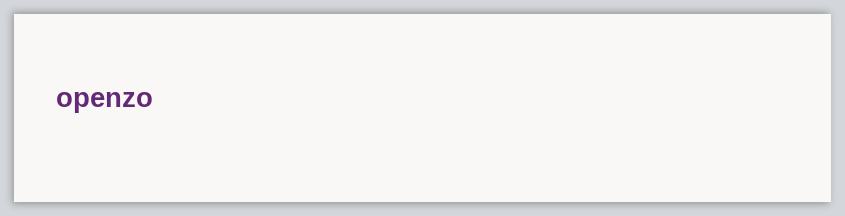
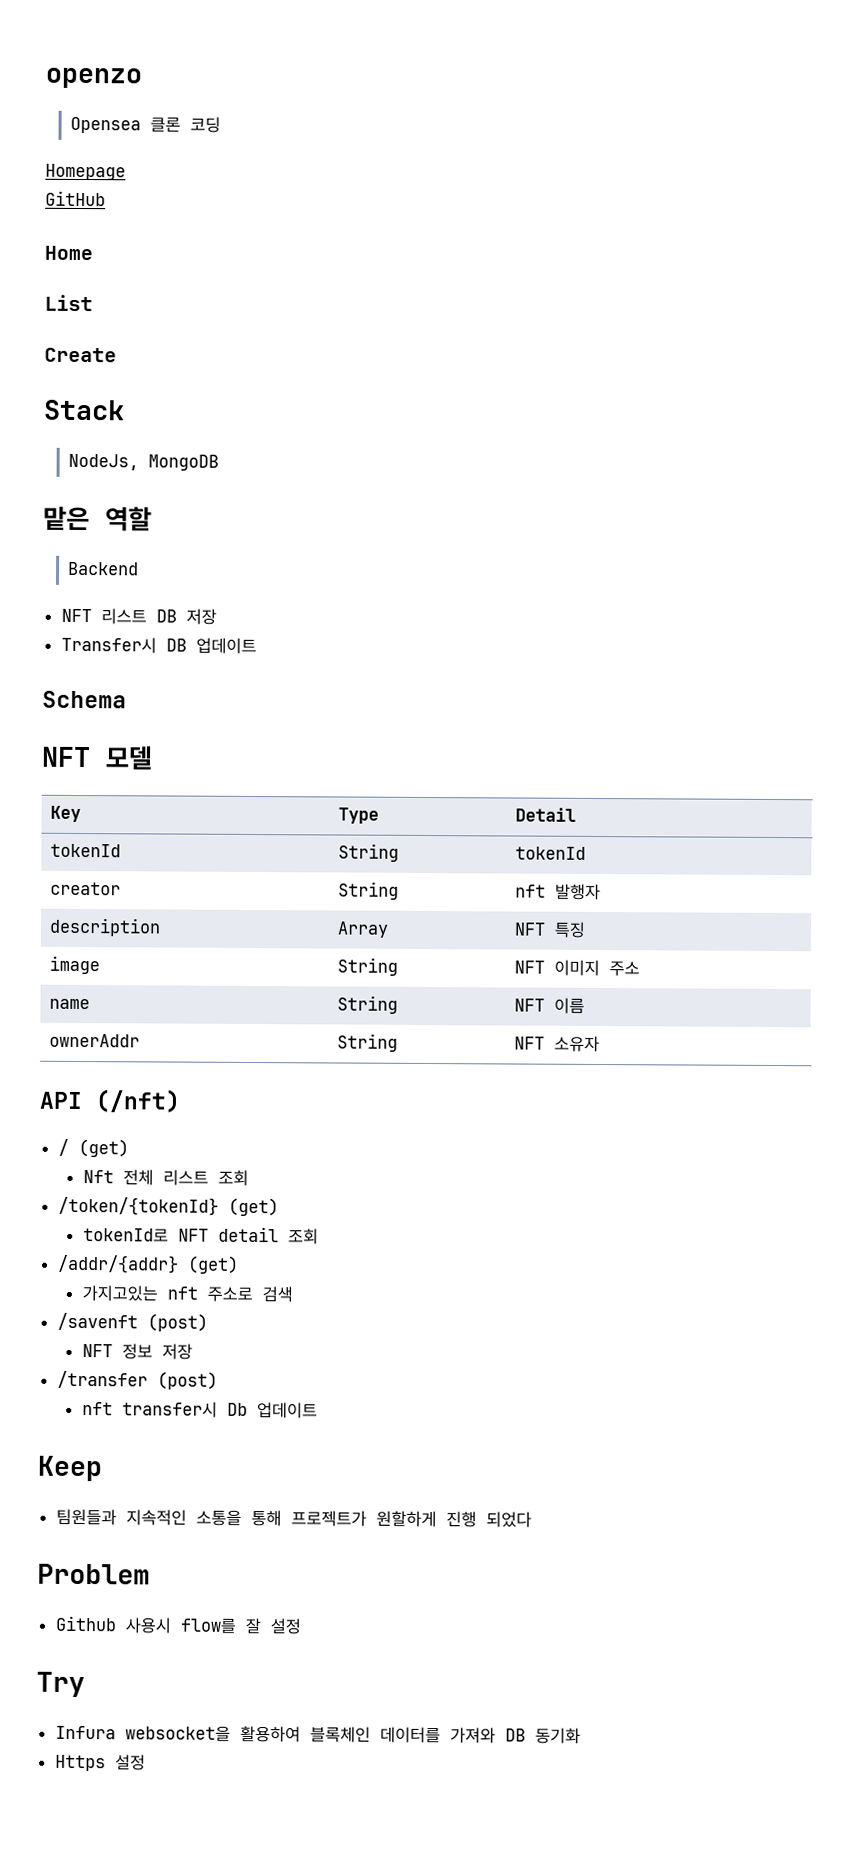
+ Opensea 클론 코딩
+ Homepage
+ GitHub
+ Home
+ List
+ Create
+ Stack
+ NodeJs, MongoDB
+ 맡은 역할
+ Backend
+ NFT 리스트 DB 저장
+ Transfer시 DB 업데이트
+ Schema
+ NFT 모델
+ Key | Type | Detail
+ tokenId | String | tokenId
+ creator | String | nft 발행자
+ description | Array | NFT 특징
+ image | String | NFT 이미지 주소
+ name | String | NFT 이름
+ ownerAddr | String | NFT 소유자
+ API (/nft)
+ / (get)
+ Nft 전체 리스트 조회
+ /token/{tokenId} (get)
+ tokenId로 NFT detail 조회
+ /addr/{addr} (get)
+ 가지고있는 nft 주소로 검색
+ /savenft (post)
+ NFT 정보 저장
+ /transfer (post)
+ nft transfer시 Db 업데이트
+ Keep
+ 팀원들과 지속적인 소통을 통해 프로젝트가 원할하게 진행 되었다
+ Problem
+ Github 사용시 flow를 잘 설정
+ Try
+ Infura websocket을 활용하여 블록체인 데이터를 가져와 DB 동기화
+ Https 설정

